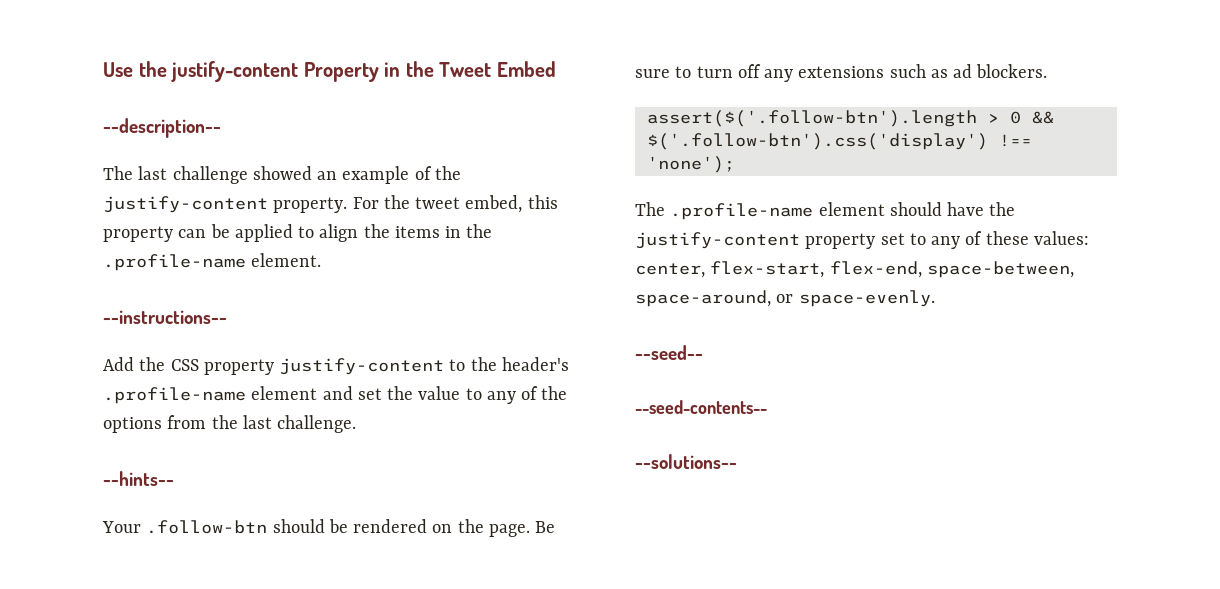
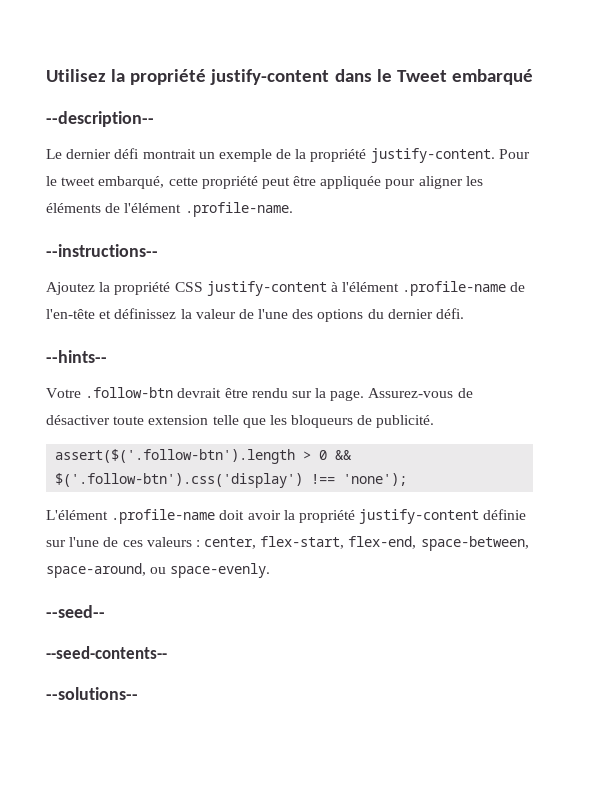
- Use the justify-content Property in the Tweet Embed
+ Utilisez la propriété justify-content dans le Tweet embarqué
  --description--
- The last challenge showed an example of the justify-content property. For the tweet embed, this property can be applied to align the items in the .profile-name element.
+ Le dernier défi montrait un exemple de la propriété justify-content. Pour le tweet embarqué, cette propriété peut être appliquée pour aligner les éléments de l'élément .profile-name.
  --instructions--
- Add the CSS property justify-content to the header's .profile-name element and set the value to any of the options from the last challenge.
+ Ajoutez la propriété CSS justify-content à l'élément .profile-name de l'en-tête et définissez la valeur de l'une des options du dernier défi.
  --hints--
- Your .follow-btn should be rendered on the page. Be sure to turn off any extensions such as ad blockers.
+ Votre .follow-btn devrait être rendu sur la page. Assurez-vous de désactiver toute extension telle que les bloqueurs de publicité.
- The .profile-name element should have the justify-content property set to any of these values: center, flex-start, flex-end, space-between, space-around, or space-evenly.
+ L'élément .profile-name doit avoir la propriété justify-content définie sur l'une de ces valeurs : center, flex-start, flex-end, space-between, space-around, ou space-evenly.

